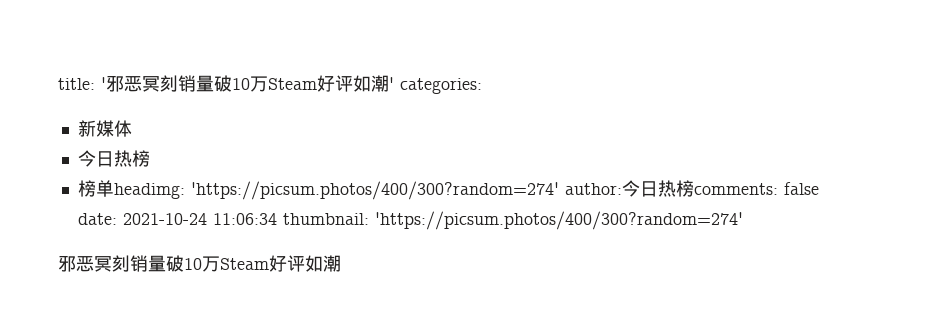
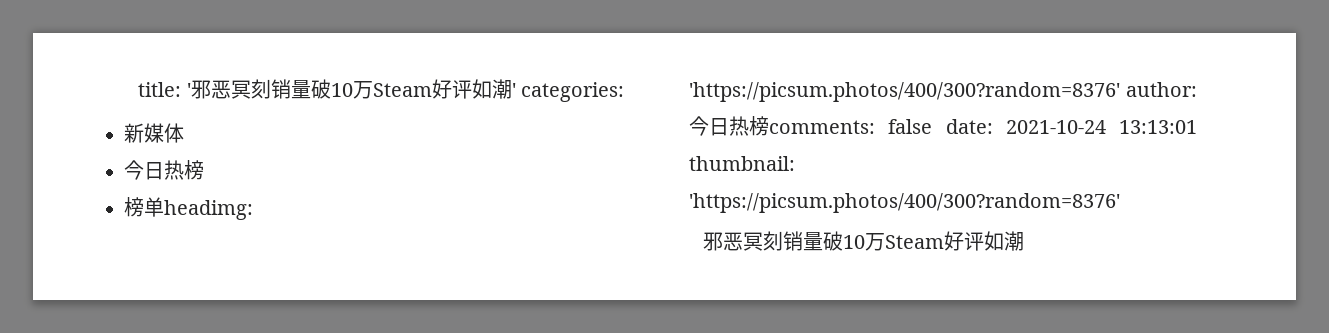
- 榜单headimg: 'https://picsum.photos/400/300?random=274' author:今日热榜comments: false date: 2021-10-24 11:06:34 thumbnail: 'https://picsum.photos/400/300?random=274'
+ 榜单headimg: 'https://picsum.photos/400/300?random=8376' author:今日热榜comments: false date: 2021-10-24 13:13:01 thumbnail: 'https://picsum.photos/400/300?random=8376'

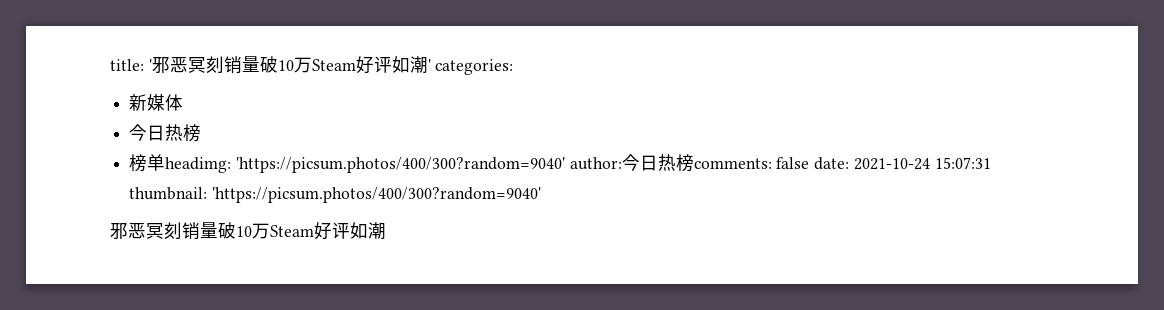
- 榜单headimg: 'https://picsum.photos/400/300?random=8376' author:今日热榜comments: false date: 2021-10-24 13:13:01 thumbnail: 'https://picsum.photos/400/300?random=8376'
+ 榜单headimg: 'https://picsum.photos/400/300?random=9040' author:今日热榜comments: false date: 2021-10-24 15:07:31 thumbnail: 'https://picsum.photos/400/300?random=9040'

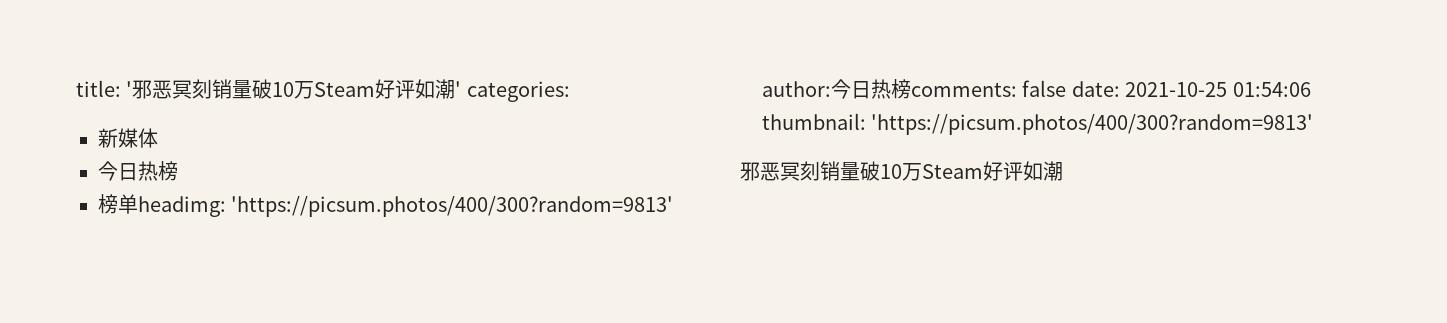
- 榜单headimg: 'https://picsum.photos/400/300?random=9040' author:今日热榜comments: false date: 2021-10-24 15:07:31 thumbnail: 'https://picsum.photos/400/300?random=9040'
+ 榜单headimg: 'https://picsum.photos/400/300?random=9813' author:今日热榜comments: false date: 2021-10-25 01:54:06 thumbnail: 'https://picsum.photos/400/300?random=9813'

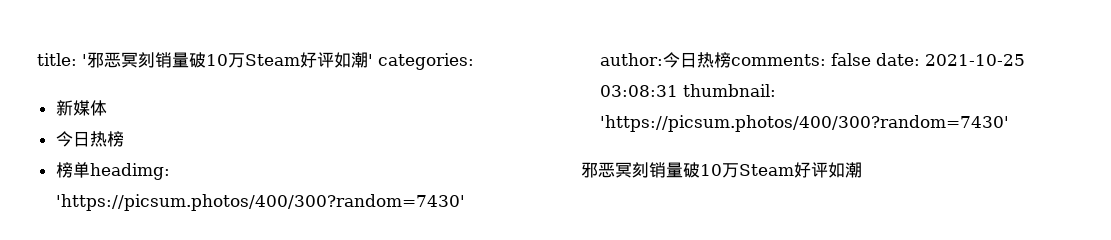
- 榜单headimg: 'https://picsum.photos/400/300?random=9813' author:今日热榜comments: false date: 2021-10-25 01:54:06 thumbnail: 'https://picsum.photos/400/300?random=9813'
+ 榜单headimg: 'https://picsum.photos/400/300?random=7430' author:今日热榜comments: false date: 2021-10-25 03:08:31 thumbnail: 'https://picsum.photos/400/300?random=7430'

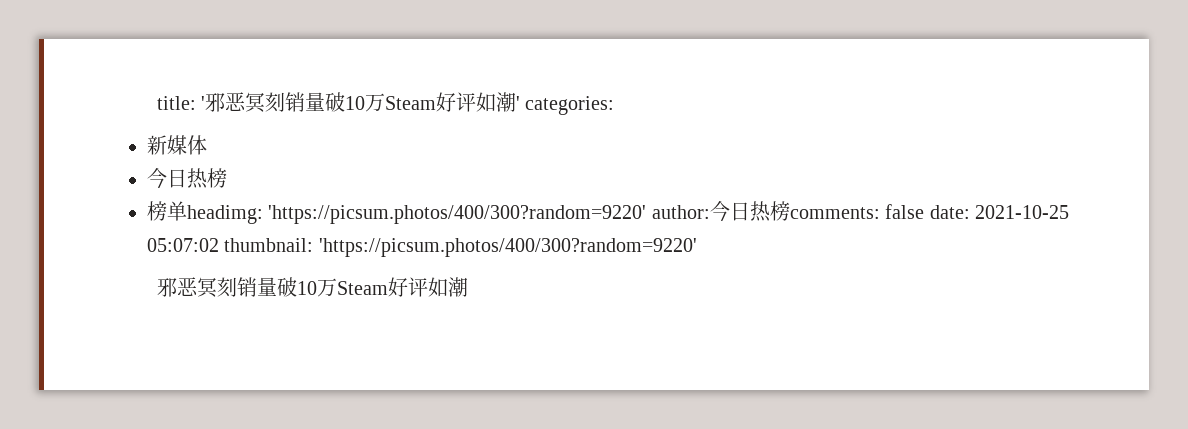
- 榜单headimg: 'https://picsum.photos/400/300?random=7430' author:今日热榜comments: false date: 2021-10-25 03:08:31 thumbnail: 'https://picsum.photos/400/300?random=7430'
+ 榜单headimg: 'https://picsum.photos/400/300?random=9220' author:今日热榜comments: false date: 2021-10-25 05:07:02 thumbnail: 'https://picsum.photos/400/300?random=9220'

